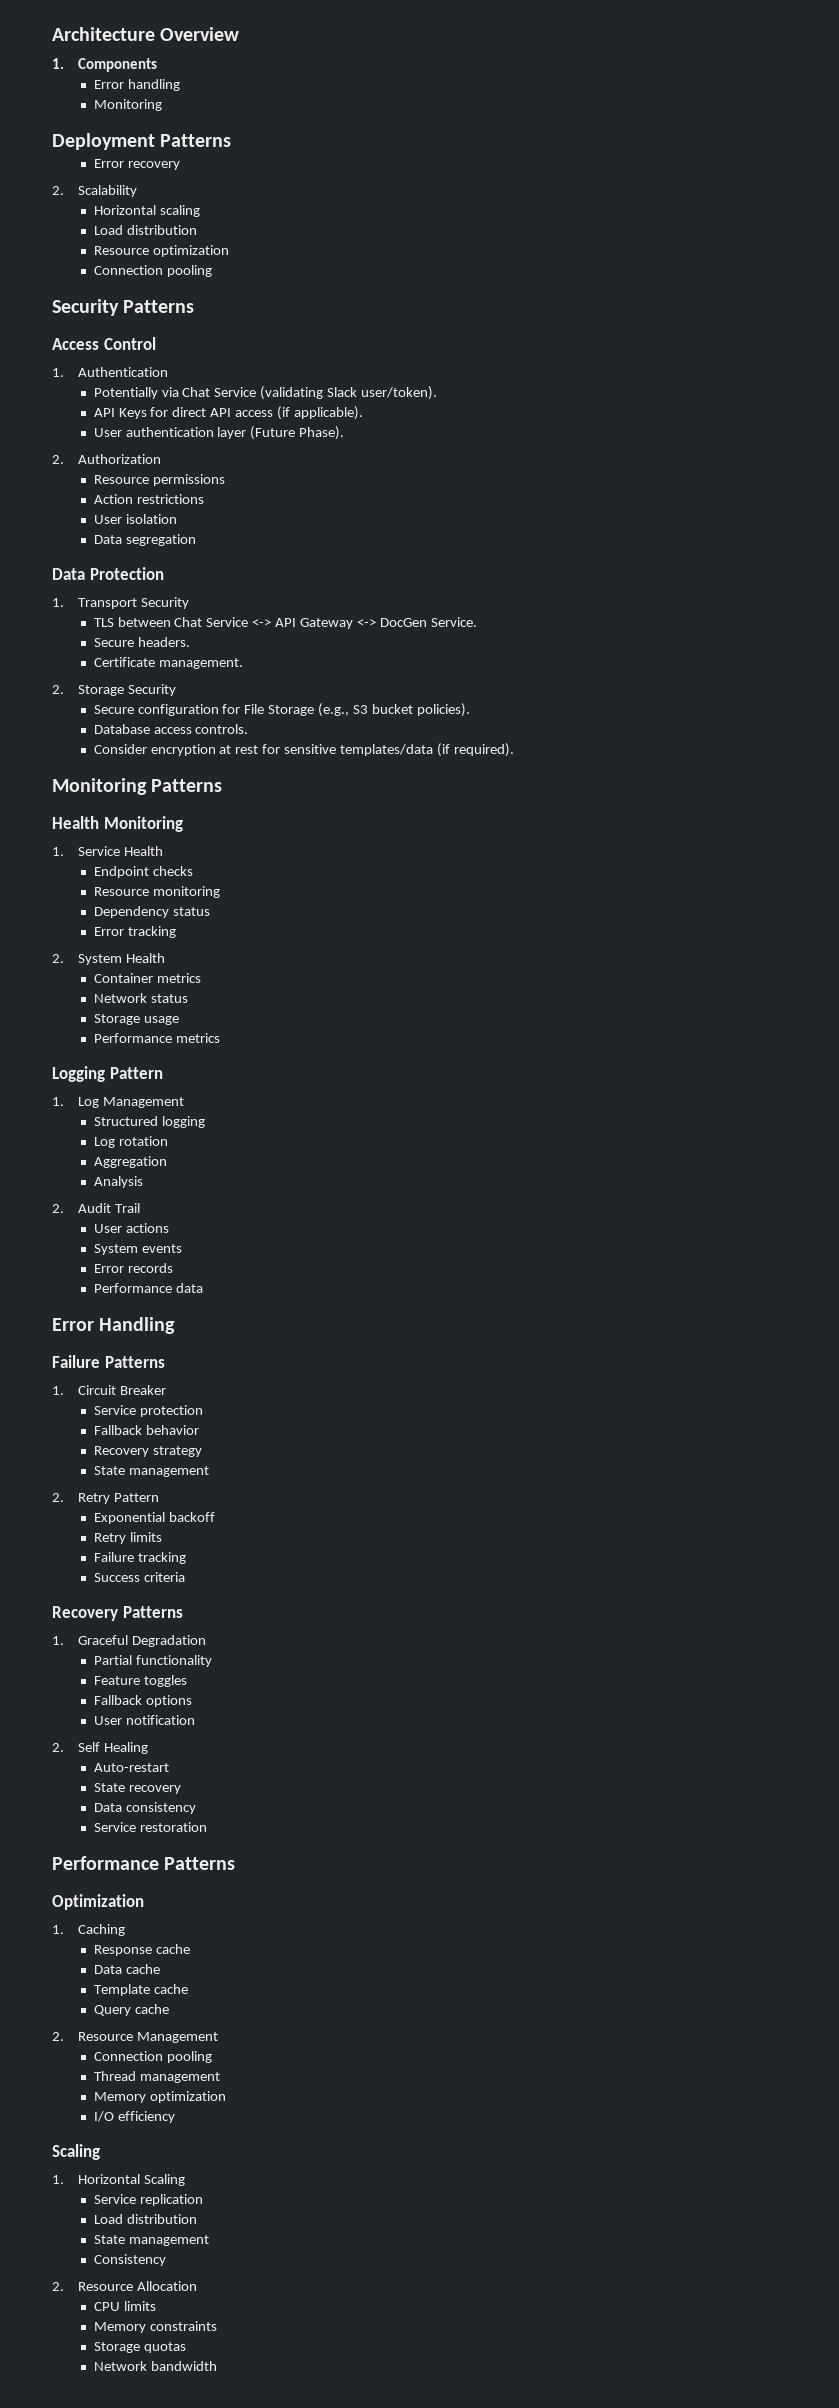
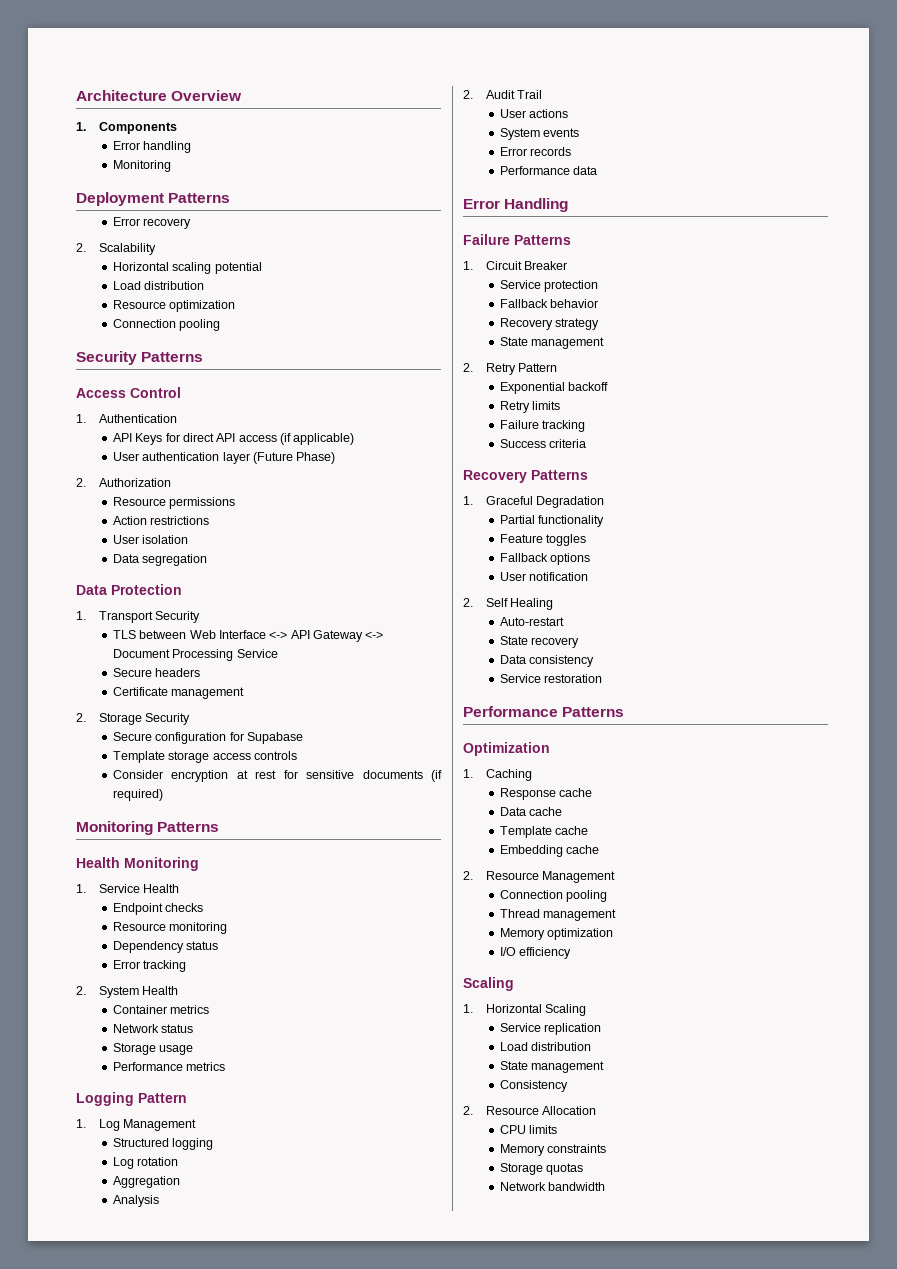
- Horizontal scaling
+ Horizontal scaling potential
- Potentially via Chat Service (validating Slack user/token).
- API Keys for direct API access (if applicable).
+ API Keys for direct API access (if applicable)
- User authentication layer (Future Phase).
+ User authentication layer (Future Phase)
- TLS between Chat Service <-> API Gateway <-> DocGen Service.
- Secure headers.
+ TLS between Web Interface <-> API Gateway <-> Document Processing Service
+ Secure headers
- Certificate management.
+ Certificate management
- Secure configuration for File Storage (e.g., S3 bucket policies).
- Database access controls.
+ Secure configuration for Supabase
+ Template storage access controls
- Consider encryption at rest for sensitive templates/data (if required).
+ Consider encryption at rest for sensitive documents (if required)
- Query cache
+ Embedding cache

